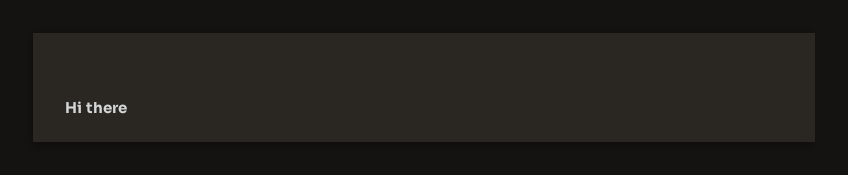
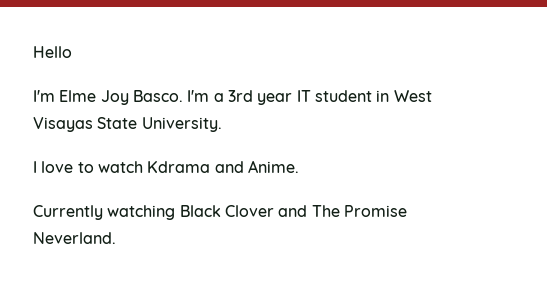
- Hi there
+ Hello
+ I'm Elme Joy Basco. I'm a 3rd year IT student in West Visayas State University.
+ I love to watch Kdrama and Anime.
+ Currently watching Black Clover and The Promise Neverland.

